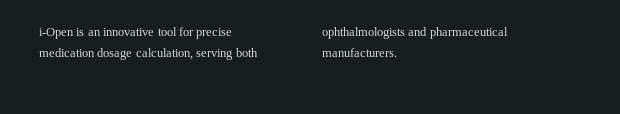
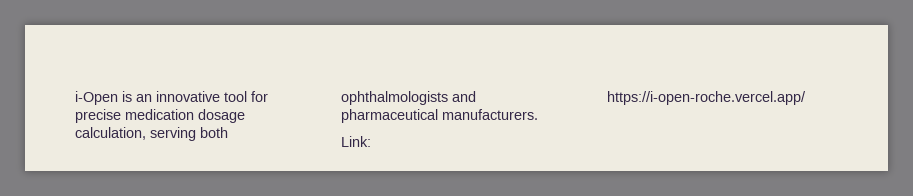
+ Link: https://i-open-roche.vercel.app/

